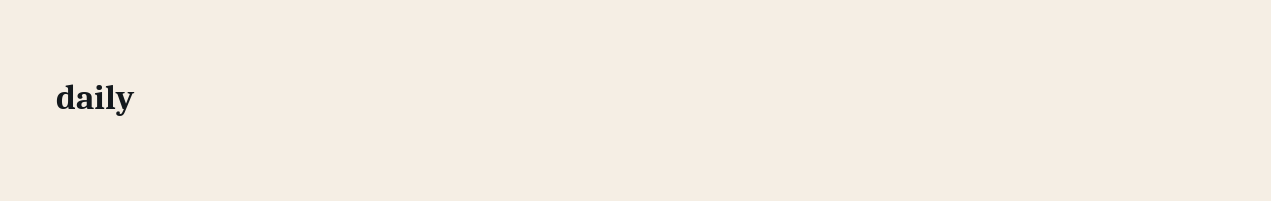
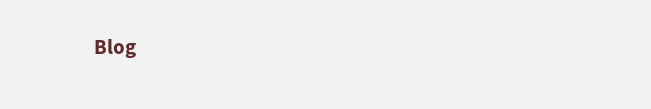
- daily
+ Blog

